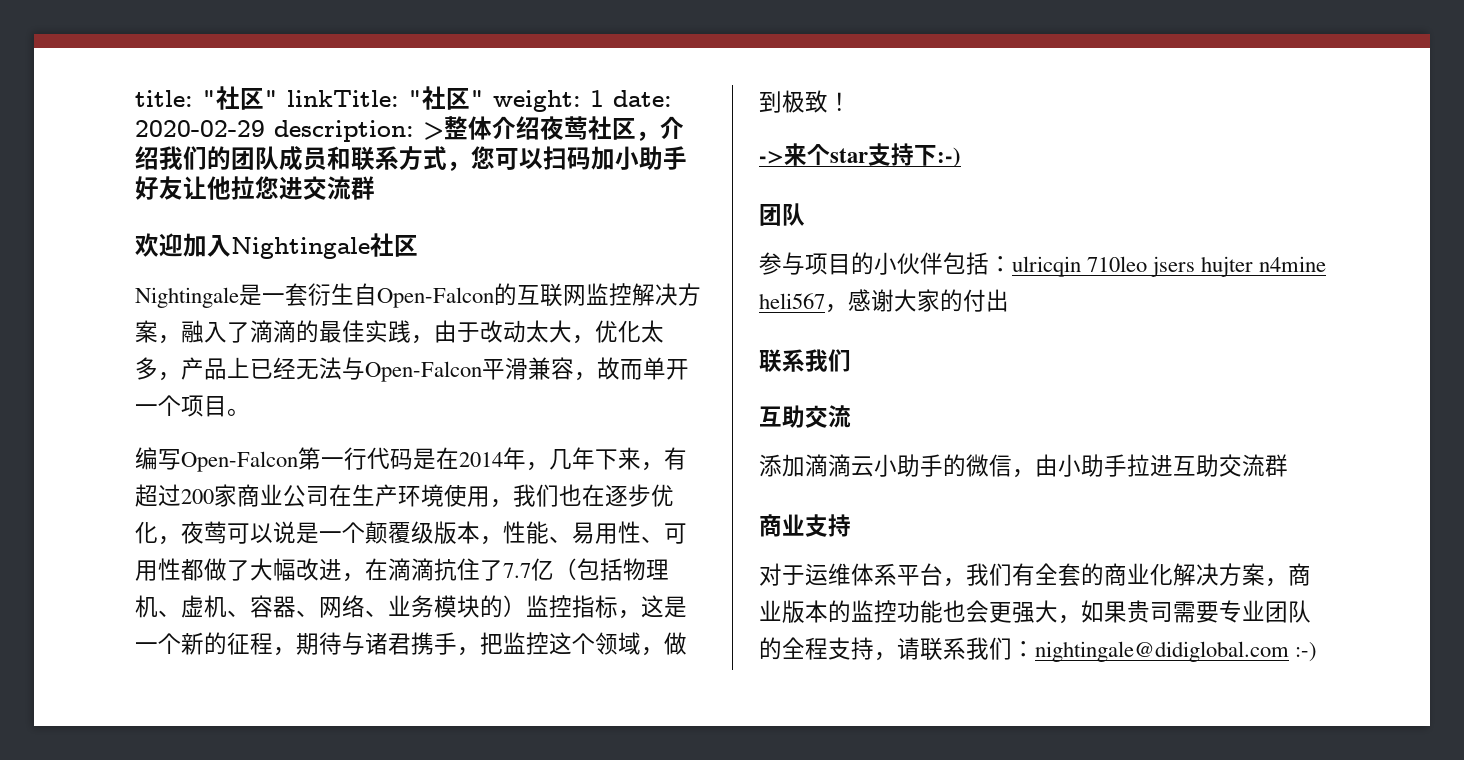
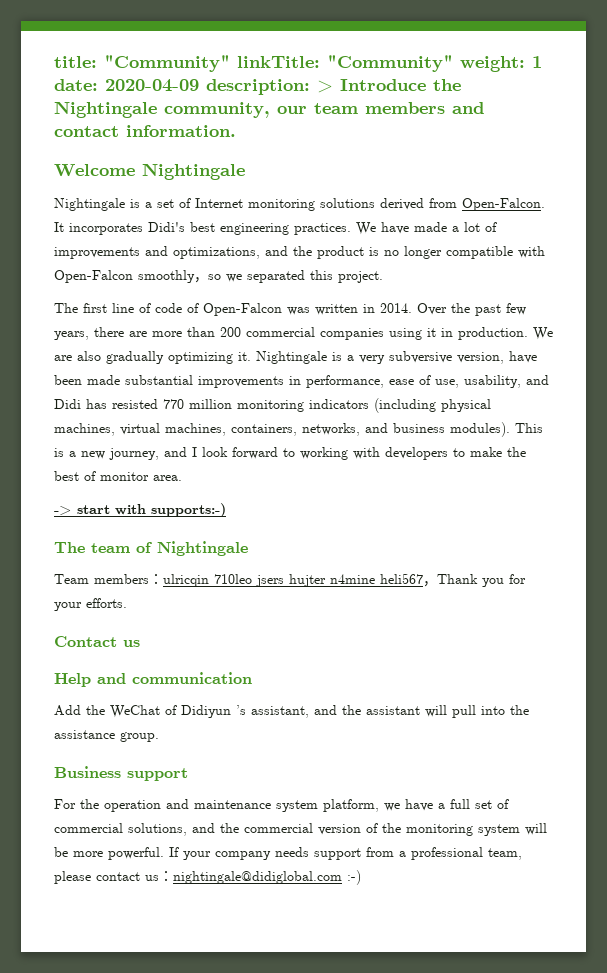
- title: "社区" linkTitle: "社区" weight: 1 date: 2020-02-29 description: >整体介绍夜莺社区，介绍我们的团队成员和联系方式，您可以扫码加小助手好友让他拉您进交流群
- 欢迎加入Nightingale社区
- Nightingale是一套衍生自Open-Falcon的互联网监控解决方案，融入了滴滴的最佳实践，由于改动太大，优化太多，产品上已经无法与Open-Falcon平滑兼容，故而单开一个项目。
- 编写Open-Falcon第一行代码是在2014年，几年下来，有超过200家商业公司在生产环境使用，我们也在逐步优化，夜莺可以说是一个颠覆级版本，性能、易用性、可用性都做了大幅改进，在滴滴抗住了7.7亿（包括物理机、虚机、容器、网络、业务模块的）监控指标，这是一个新的征程，期待与诸君携手，把监控这个领域，做到极致！
- ->来个star支持下:-)
- 团队
- 参与项目的小伙伴包括：ulricqin 710leo jsers hujter n4mine heli567，感谢大家的付出
- 联系我们
- 互助交流
- 添加滴滴云小助手的微信，由小助手拉进互助交流群
- 商业支持
- 对于运维体系平台，我们有全套的商业化解决方案，商业版本的监控功能也会更强大，如果贵司需要专业团队的全程支持，请联系我们：nightingale@didiglobal.com :-)
+ title: "Community" linkTitle: "Community" weight: 1 date: 2020-04-09 description: > Introduce the Nightingale community, our team members and contact information.
+ Welcome Nightingale
+ Nightingale is a set of Internet monitoring solutions derived from Open-Falcon. It incorporates Didi's best engineering practices. We have made a lot of improvements and optimizations, and the product is no longer compatible with Open-Falcon smoothly，so we separated this project.
+ The first line of code of Open-Falcon was written in 2014. Over the past few years, there are more than 200 commercial companies using it in production. We are also gradually optimizing it. Nightingale is a very subversive version, have been made substantial improvements in performance, ease of use, usability, and Didi has resisted 770 million monitoring indicators (including physical machines, virtual machines, containers, networks, and business modules). This is a new journey, and I look forward to working with developers to make the best of monitor area.
+ -> start with supports:-)
+ The team of Nightingale
+ Team members：ulricqin 710leo jsers hujter n4mine heli567，Thank you for your efforts.
+ Contact us
+ Help and communication
+ Add the WeChat of Didiyun ’s assistant, and the assistant will pull into the assistance group.
+ Business support
+ For the operation and maintenance system platform, we have a full set of commercial solutions, and the commercial version of the monitoring system will be more powerful. If your company needs support from a professional team, please contact us：nightingale@didiglobal.com :-)

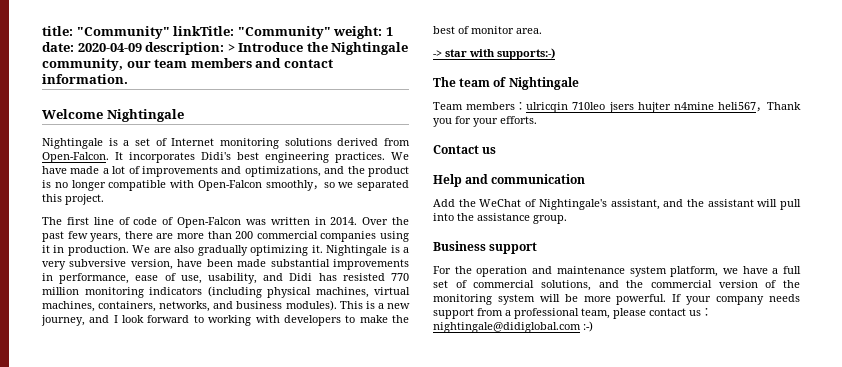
- -> start with supports:-)
+ -> star with supports:-)
- Add the WeChat of Didiyun ’s assistant, and the assistant will pull into the assistance group.
+ Add the WeChat of Nightingale's assistant, and the assistant will pull into the assistance group.

